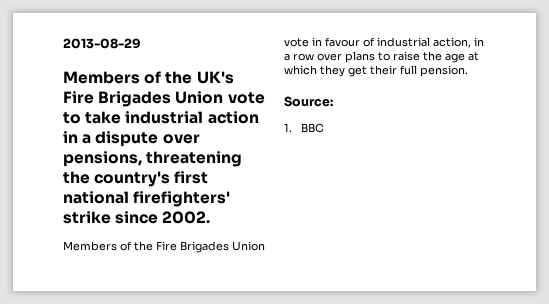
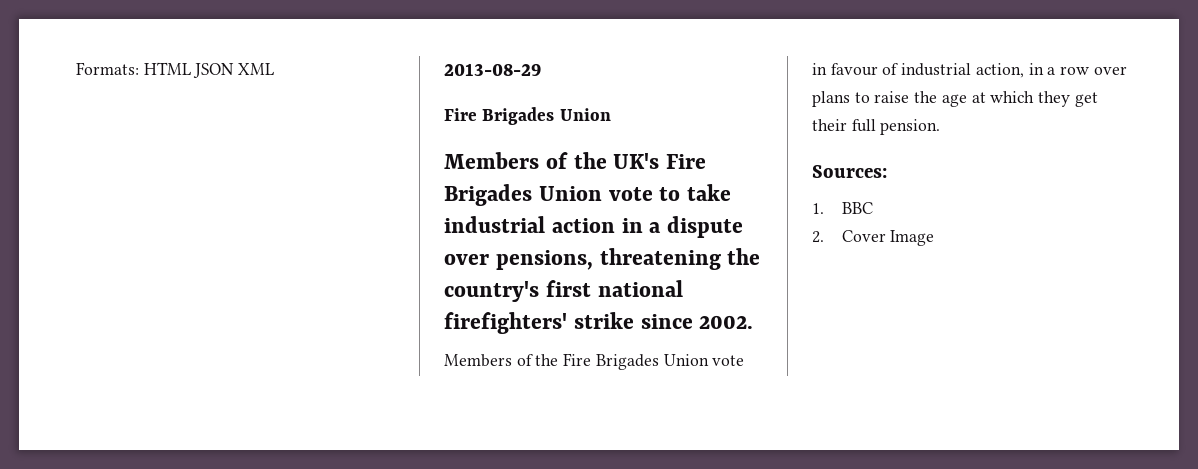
+ Formats: HTML JSON XML
  2013-08-29
+ Fire Brigades Union
- Source:
+ Sources:
+ 2. Cover Image

